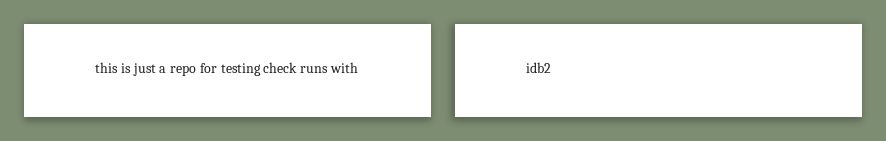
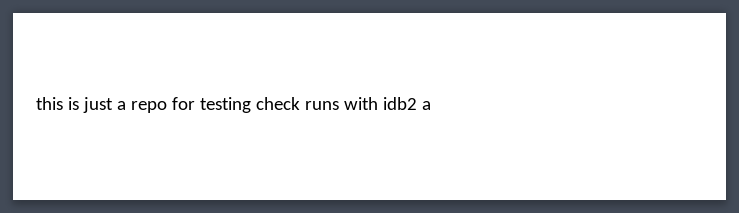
- this is just a repo for testing check runs with idb2
+ this is just a repo for testing check runs with idb2 a

